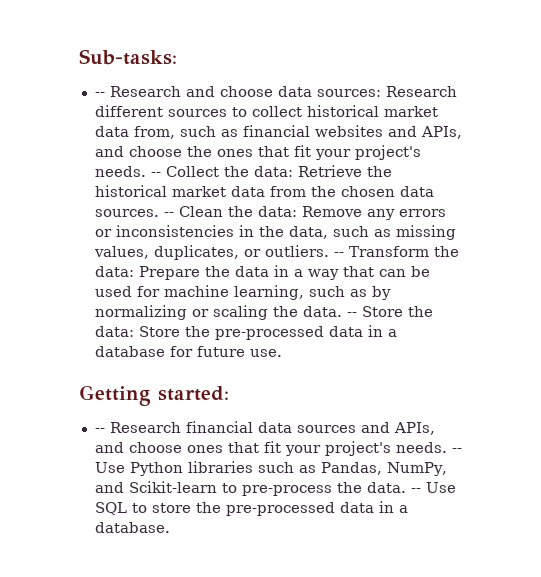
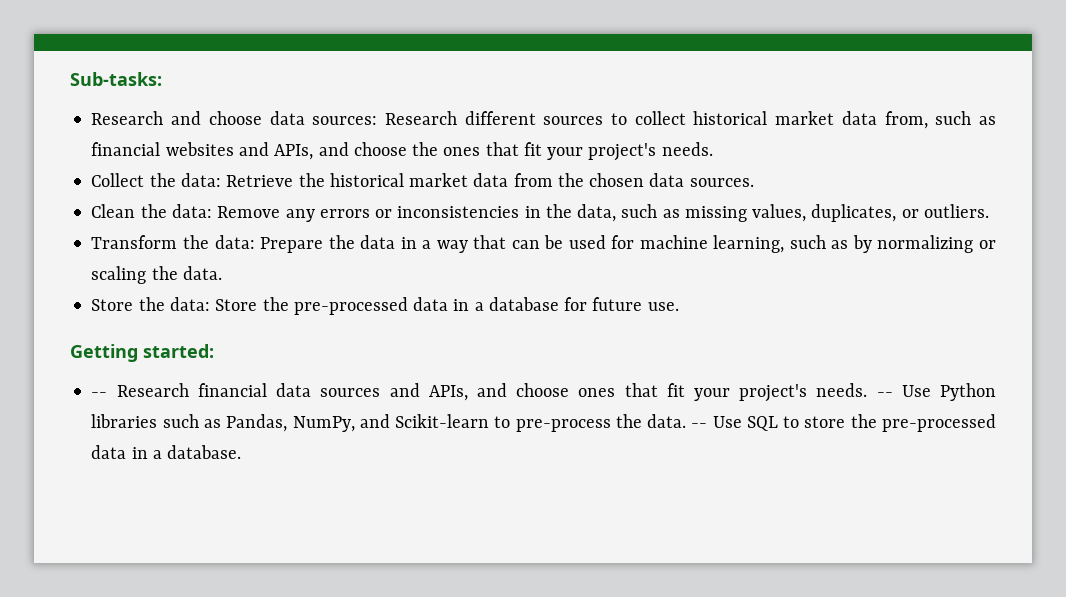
- -- Research and choose data sources:
+ Research and choose data sources:
- Research different sources to collect historical market data from, such as financial websites and APIs, and choose the ones that fit your project's needs. -- Collect the data:
+ Research different sources to collect historical market data from, such as financial websites and APIs, and choose the ones that fit your project's needs.
+ Collect the data:
- Retrieve the historical market data from the chosen data sources. -- Clean the data:
+ Retrieve the historical market data from the chosen data sources.
+ Clean the data:
- Remove any errors or inconsistencies in the data, such as missing values, duplicates, or outliers. -- Transform the data:
+ Remove any errors or inconsistencies in the data, such as missing values, duplicates, or outliers.
+ Transform the data:
- Prepare the data in a way that can be used for machine learning, such as by normalizing or scaling the data. -- Store the data:
+ Prepare the data in a way that can be used for machine learning, such as by normalizing or scaling the data.
+ Store the data:

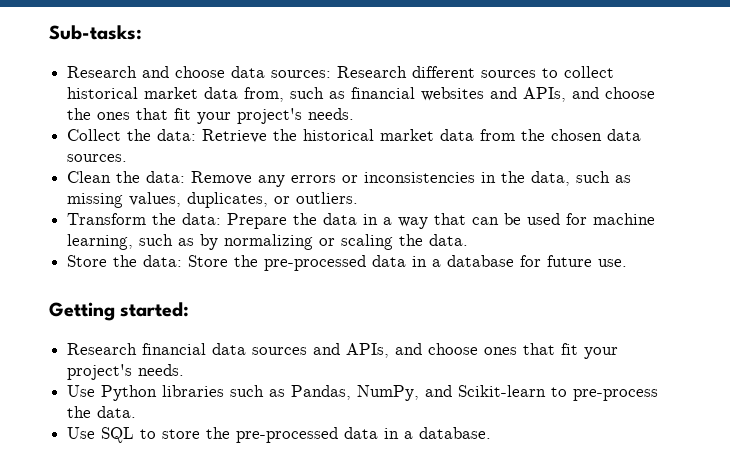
- -- Research financial data sources and APIs, and choose ones that fit your project's needs. -- Use Python libraries such as Pandas, NumPy, and Scikit-learn to pre-process the data. -- Use SQL to store the pre-processed data in a database.
+ Research financial data sources and APIs, and choose ones that fit your project's needs.
+ Use Python libraries such as Pandas, NumPy, and Scikit-learn to pre-process the data.
+ Use SQL to store the pre-processed data in a database.

